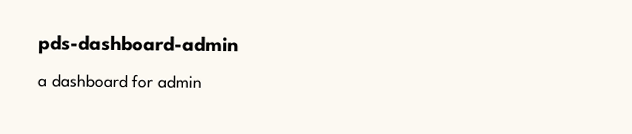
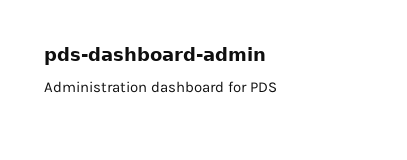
- a dashboard for admin
+ Administration dashboard for PDS

